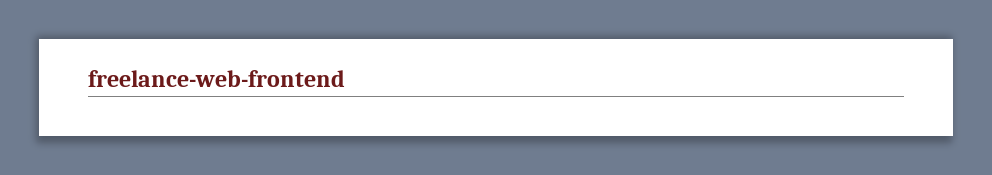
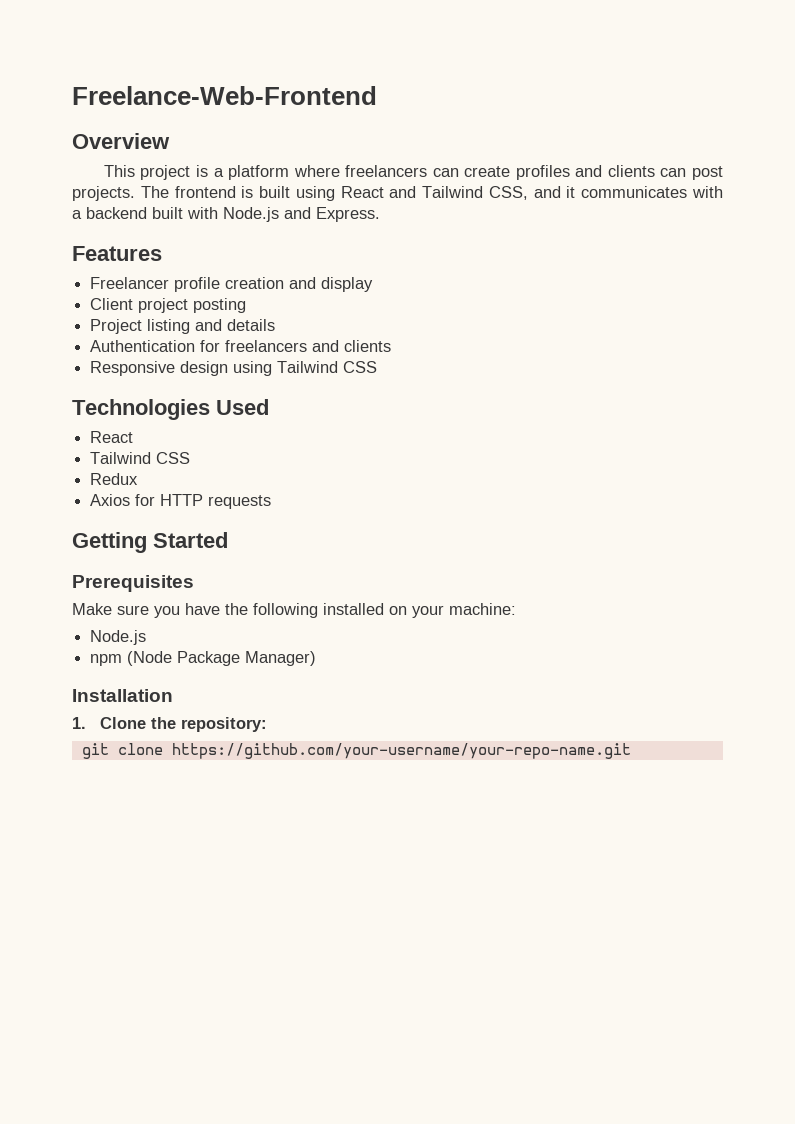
- freelance-web-frontend
+ Freelance-Web-Frontend
+ Overview
+ This project is a platform where freelancers can create profiles and clients can post projects. The frontend is built using React and Tailwind CSS, and it communicates with a backend built with Node.js and Express.
+ Features
+ Freelancer profile creation and display
+ Client project posting
+ Project listing and details
+ Authentication for freelancers and clients
+ Responsive design using Tailwind CSS
+ Technologies Used
+ React
+ Tailwind CSS
+ Redux
+ Axios for HTTP requests
+ Getting Started
+ Prerequisites
+ Make sure you have the following installed on your machine:
+ Node.js
+ npm (Node Package Manager)
+ Installation
+ 1. Clone the repository:
+ git clone https://github.com/your-username/your-repo-name.git

